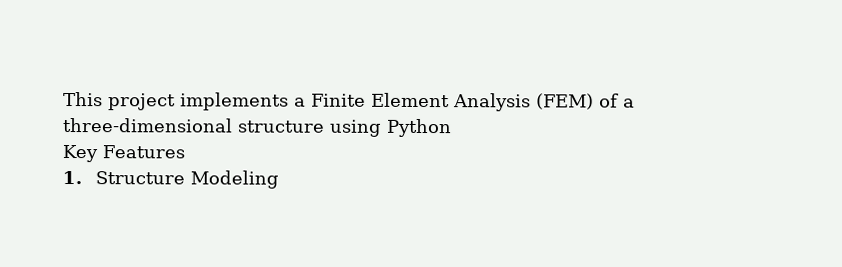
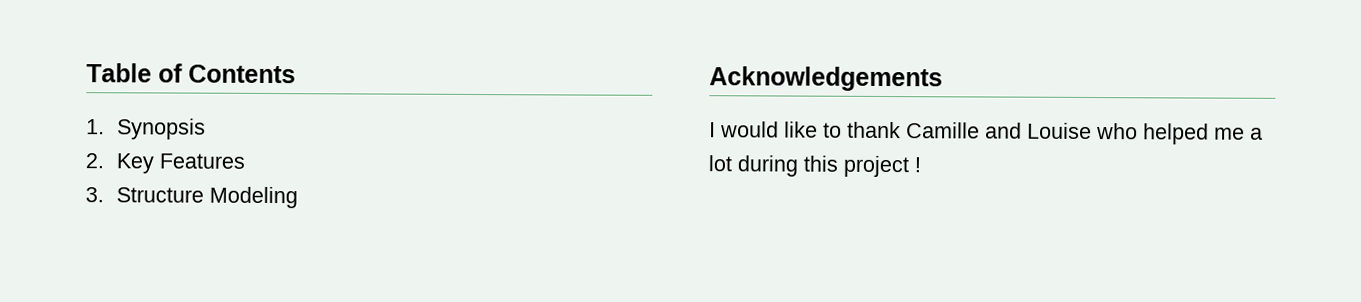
- This project implements a Finite Element Analysis (FEM) of a three-dimensional structure using Python
- Key Features
+ Table of Contents
+ 1. Synopsis
+ 2. Key Features
- 1. Structure Modeling
+ 3. Structure Modeling
+ Acknowledgements
+ I would like to thank Camille and Louise who helped me a lot during this project !

